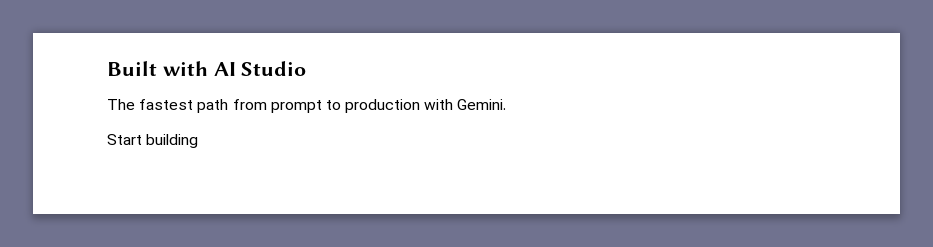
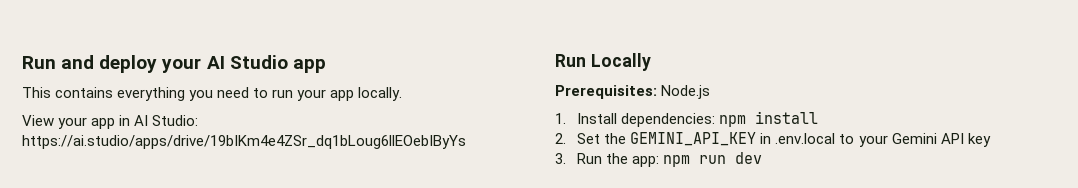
- Built with AI Studio
- The fastest path from prompt to production with Gemini.
- Start building
+ Run and deploy your AI Studio app
+ This contains everything you need to run your app locally.
+ View your app in AI Studio: https://ai.studio/apps/drive/19bIKm4e4ZSr_dq1bLoug6llEOebIByYs
+ Run Locally
+ Prerequisites: Node.js
+ 1. Install dependencies: npm install
+ 2. Set the GEMINI_API_KEY in .env.local to your Gemini API key
+ 3. Run the app: npm run dev

